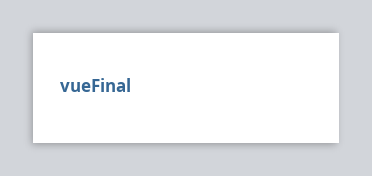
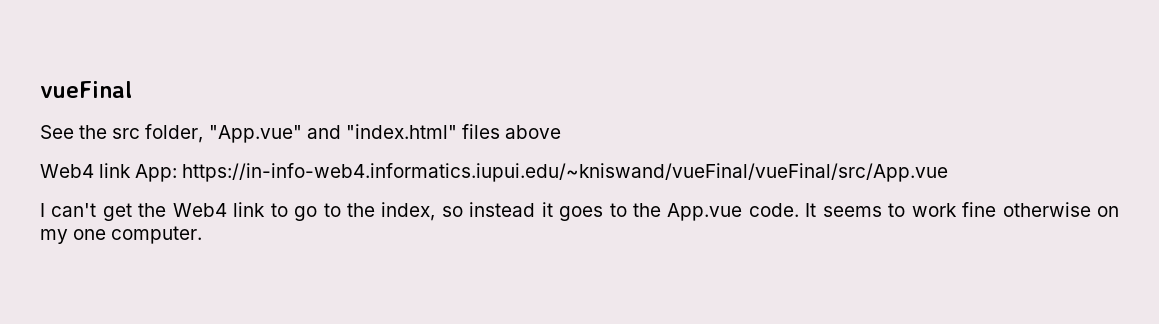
+ See the src folder, "App.vue" and "index.html" files above
+ Web4 link App: https://in-info-web4.informatics.iupui.edu/~kniswand/vueFinal/vueFinal/src/App.vue
+ I can't get the Web4 link to go to the index, so instead it goes to the App.vue code. It seems to work fine otherwise on my one computer.

